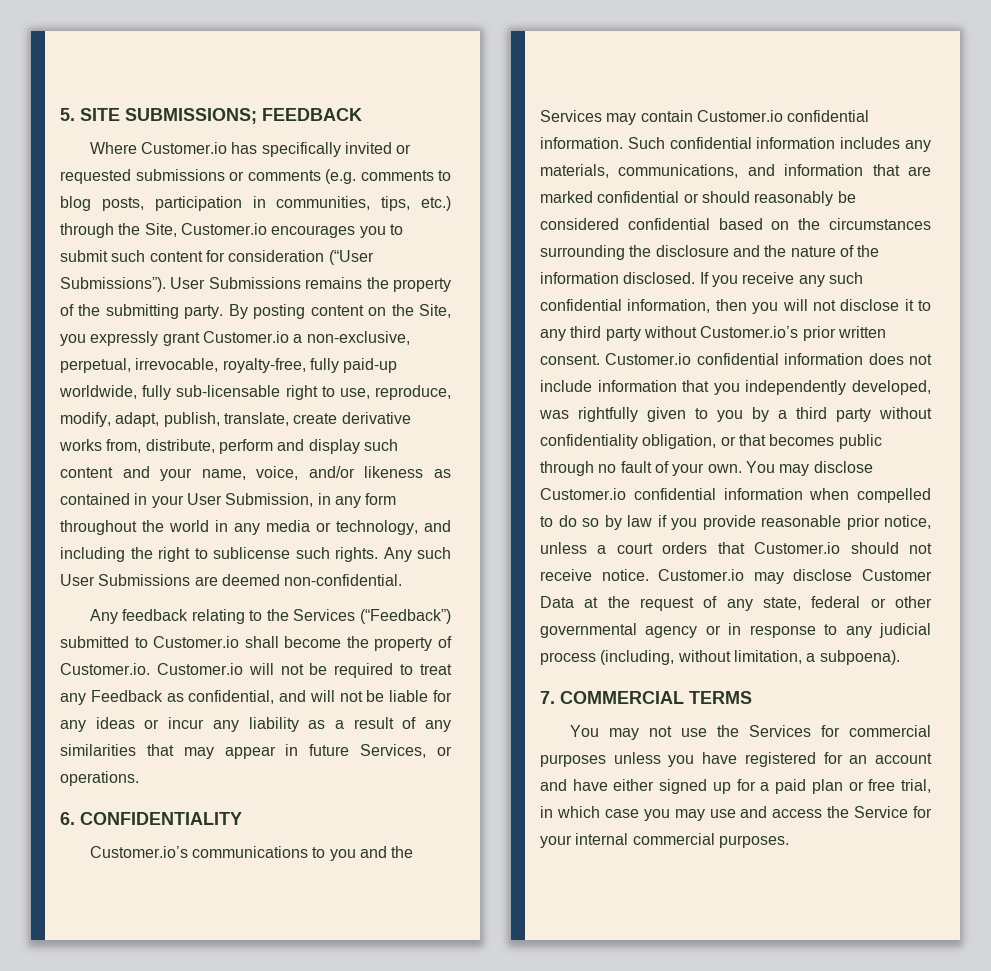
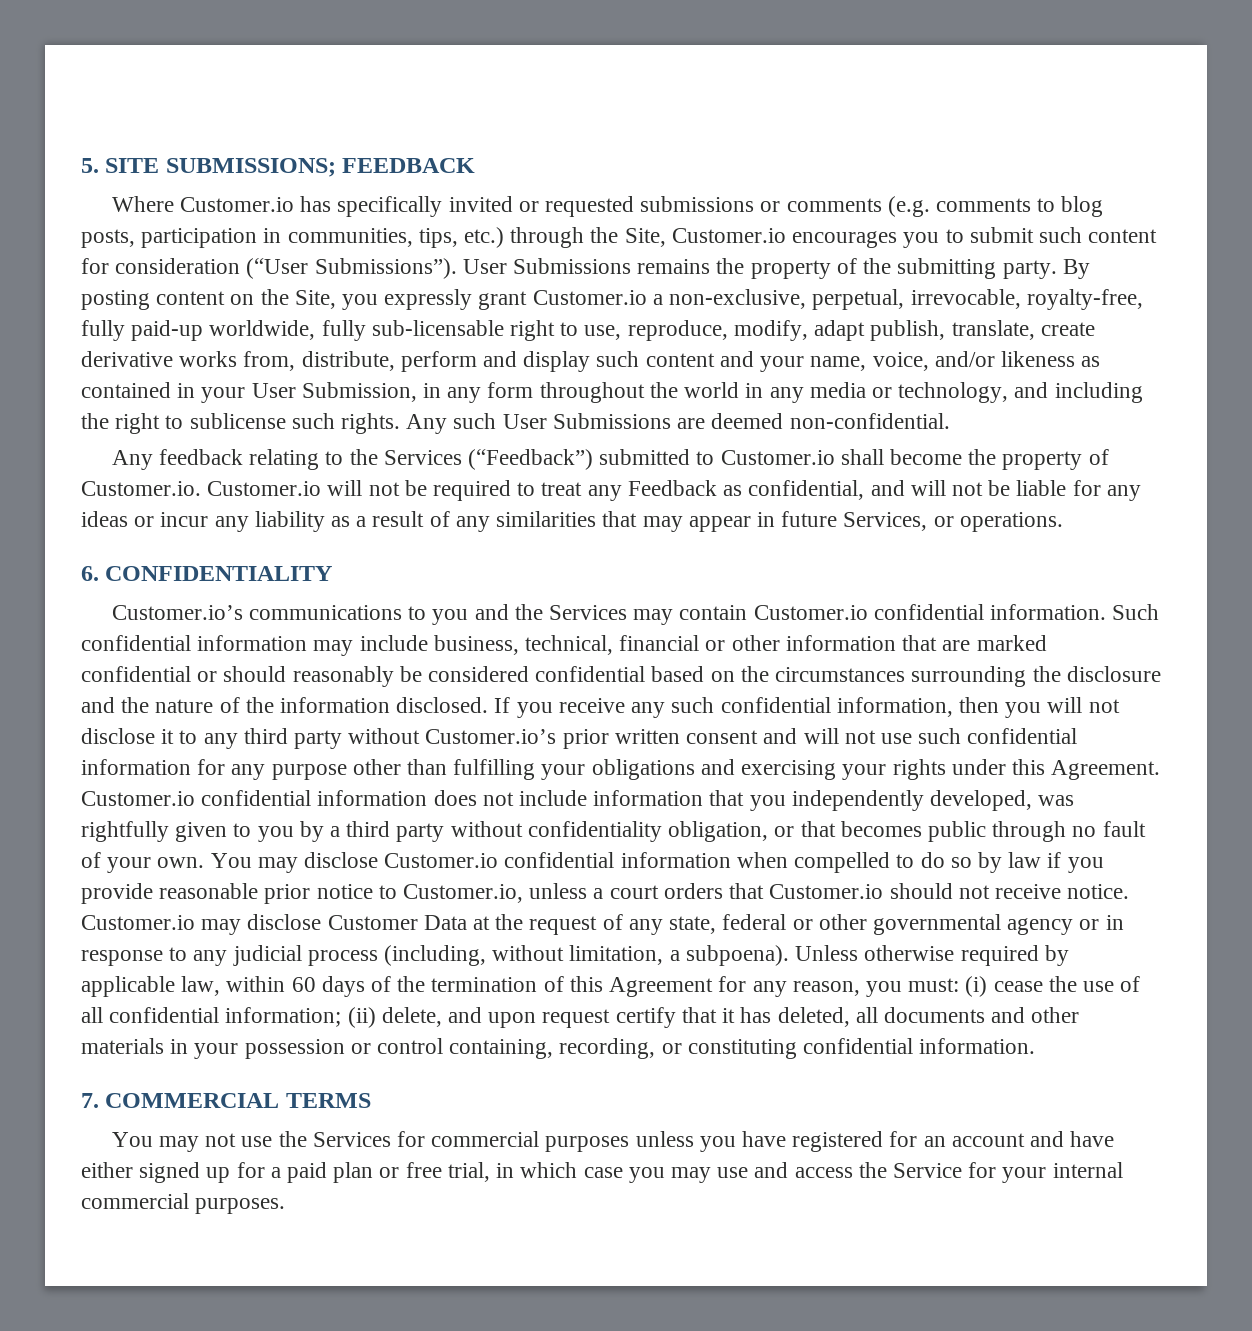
- By posting content on the Site, you expressly grant Customer.io a non-exclusive, perpetual, irrevocable, royalty-free, fully paid-up worldwide, fully sub-licensable right to use, reproduce, modify, adapt, publish, translate, create derivative works from, distribute, perform and display such content and your name, voice, and/or likeness as contained in your User Submission, in any form throughout the world in any media or technology, and including the right to sublicense such rights.
+ By posting content on the Site, you expressly grant Customer.io a non-exclusive, perpetual, irrevocable, royalty-free, fully paid-up worldwide, fully sub-licensable right to use, reproduce, modify, adapt publish, translate, create derivative works from, distribute, perform and display such content and your name, voice, and/or likeness as contained in your User Submission, in any form throughout the world in any media or technology, and including the right to sublicense such rights.
- Such confidential information includes any materials, communications, and information that are marked confidential or should reasonably be considered confidential based on the circumstances surrounding the disclosure and the nature of the information disclosed.
+ Such confidential information may include business, technical, financial or other information that are marked confidential or should reasonably be considered confidential based on the circumstances surrounding the disclosure and the nature of the information disclosed.
- If you receive any such confidential information, then you will not disclose it to any third party without Customer.io’s prior written consent.
+ If you receive any such confidential information, then you will not disclose it to any third party without Customer.io’s prior written consent and will not use such confidential information for any purpose other than fulfilling your obligations and exercising your rights under this Agreement.
- You may disclose Customer.io confidential information when compelled to do so by law if you provide reasonable prior notice, unless a court orders that Customer.io should not receive notice.
+ You may disclose Customer.io confidential information when compelled to do so by law if you provide reasonable prior notice to Customer.io, unless a court orders that Customer.io should not receive notice.
+ Unless otherwise required by applicable law, within 60 days of the termination of this Agreement for any reason, you must: (i) cease the use of all confidential information; (ii) delete, and upon request certify that it has deleted, all documents and other materials in your possession or control containing, recording, or constituting confidential information.

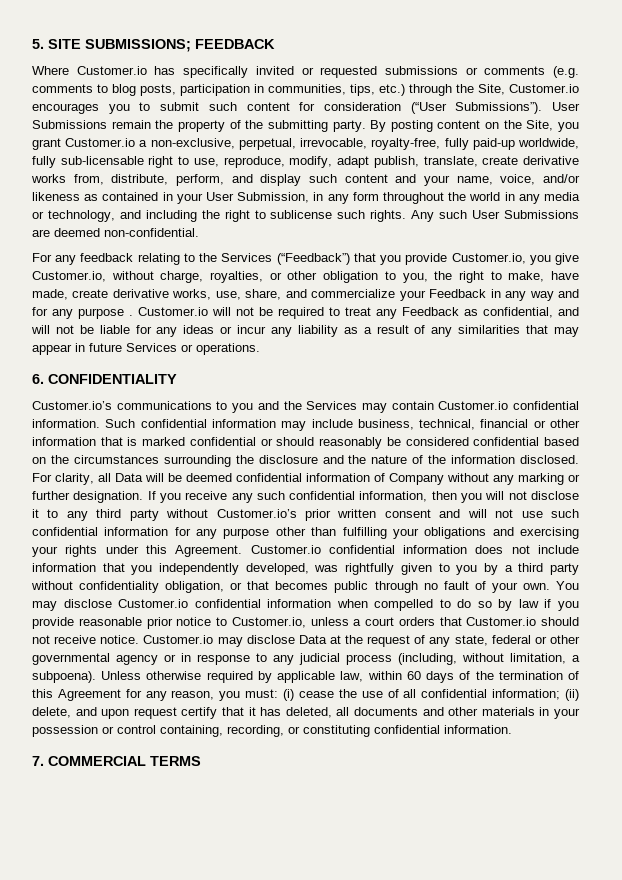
- User Submissions remains the property of the submitting party.
+ User Submissions remain the property of the submitting party.
- By posting content on the Site, you expressly grant Customer.io a non-exclusive, perpetual, irrevocable, royalty-free, fully paid-up worldwide, fully sub-licensable right to use, reproduce, modify, adapt publish, translate, create derivative works from, distribute, perform and display such content and your name, voice, and/or likeness as contained in your User Submission, in any form throughout the world in any media or technology, and including the right to sublicense such rights.
+ By posting content on the Site, you grant Customer.io a non-exclusive, perpetual, irrevocable, royalty-free, fully paid-up worldwide, fully sub-licensable right to use, reproduce, modify, adapt publish, translate, create derivative works from, distribute, perform, and display such content and your name, voice, and/or likeness as contained in your User Submission, in any form throughout the world in any media or technology, and including the right to sublicense such rights.
- Any feedback relating to the Services (“Feedback”) submitted to Customer.io shall become the property of Customer.io. Customer.io will not be required to treat any Feedback as confidential, and will not be liable for any ideas or incur any liability as a result of any similarities that may appear in future Services, or operations.
+ For any feedback relating to the Services (“Feedback”) that you provide Customer.io, you give Customer.io, without charge, royalties, or other obligation to you, the right to make, have made, create derivative works, use, share, and commercialize your Feedback in any way and for any purpose . Customer.io will not be required to treat any Feedback as confidential, and will not be liable for any ideas or incur any liability as a result of any similarities that may appear in future Services or operations.
- Such confidential information may include business, technical, financial or other information that are marked confidential or should reasonably be considered confidential based on the circumstances surrounding the disclosure and the nature of the information disclosed.
+ Such confidential information may include business, technical, financial or other information that is marked confidential or should reasonably be considered confidential based on the circumstances surrounding the disclosure and the nature of the information disclosed.
+ For clarity, all Data will be deemed confidential information of Company without any marking or further designation.
- Customer.io may disclose Customer Data at the request of any state, federal or other governmental agency or in response to any judicial process (including, without limitation, a subpoena).
+ Customer.io may disclose Data at the request of any state, federal or other governmental agency or in response to any judicial process (including, without limitation, a subpoena).
- You may not use the Services for commercial purposes unless you have registered for an account and have either signed up for a paid plan or free trial, in which case you may use and access the Service for your internal commercial purposes.

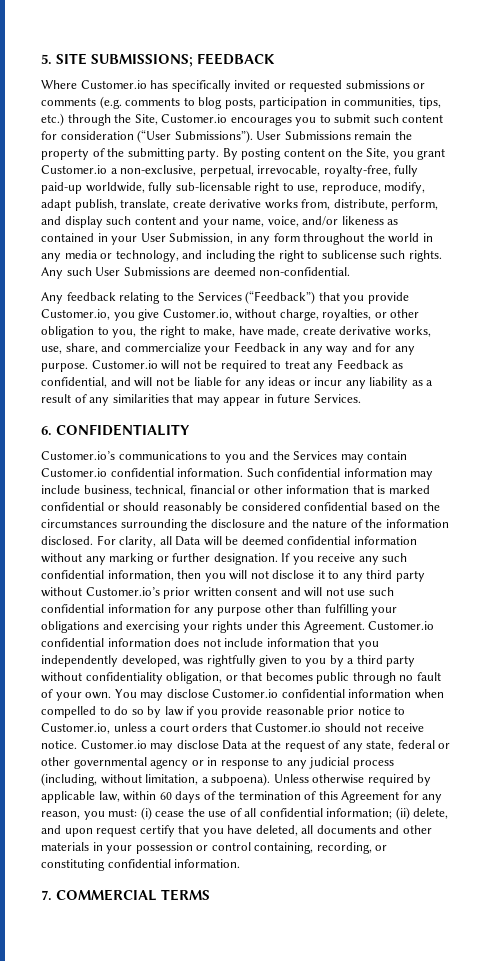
- For any feedback relating to the Services (“Feedback”) that you provide Customer.io, you give Customer.io, without charge, royalties, or other obligation to you, the right to make, have made, create derivative works, use, share, and commercialize your Feedback in any way and for any purpose .
+ Any feedback relating to the Services (“Feedback”) that you provide Customer.io, you give Customer.io, without charge, royalties, or other obligation to you, the right to make, have made, create derivative works, use, share, and commercialize your Feedback in any way and for any purpose.
- Customer.io will not be required to treat any Feedback as confidential, and will not be liable for any ideas or incur any liability as a result of any similarities that may appear in future Services or operations.
+ Customer.io will not be required to treat any Feedback as confidential, and will not be liable for any ideas or incur any liability as a result of any similarities that may appear in future Services.
- For clarity, all Data will be deemed confidential information of Company without any marking or further designation.
+ For clarity, all Data will be deemed confidential information without any marking or further designation.
- Unless otherwise required by applicable law, within 60 days of the termination of this Agreement for any reason, you must: (i) cease the use of all confidential information; (ii) delete, and upon request certify that it has deleted, all documents and other materials in your possession or control containing, recording, or constituting confidential information.
+ Unless otherwise required by applicable law, within 60 days of the termination of this Agreement for any reason, you must: (i) cease the use of all confidential information; (ii) delete, and upon request certify that you have deleted, all documents and other materials in your possession or control containing, recording, or constituting confidential information.

